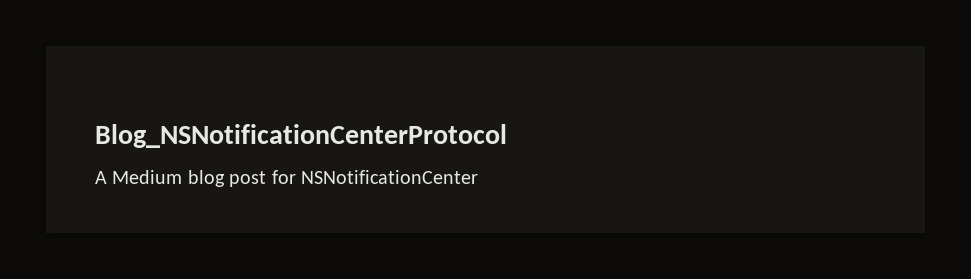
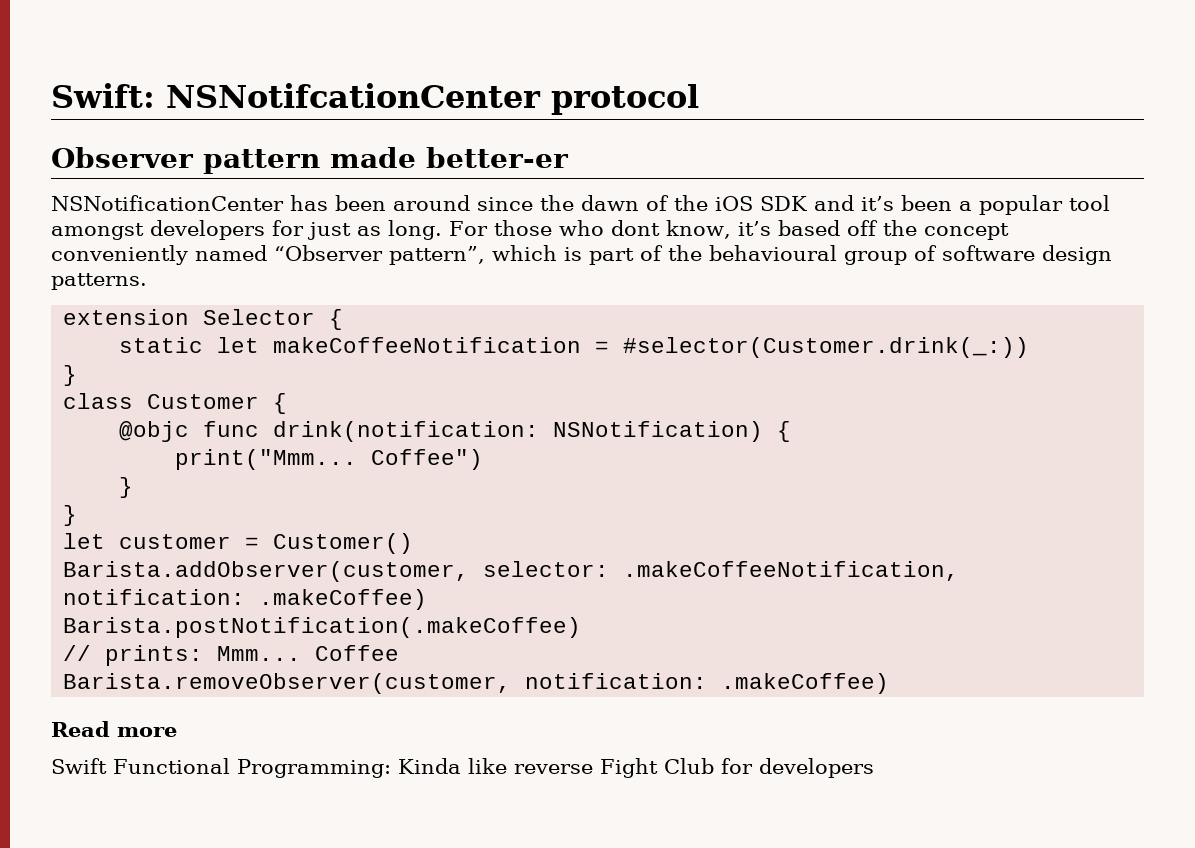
- Blog_NSNotificationCenterProtocol
- A Medium blog post for NSNotificationCenter
+ Swift: NSNotifcationCenter protocol
+ Observer pattern made better-er
+ NSNotificationCenter has been around since the dawn of the iOS SDK and it’s been a popular tool amongst developers for just as long. For those who dont know, it’s based off the concept conveniently named “Observer pattern”, which is part of the behavioural group of software design patterns.
+ extension Selector {
+ static let makeCoffeeNotification = #selector(Customer.drink(_:))
+ }
+ class Customer {
+ @objc func drink(notification: NSNotification) {
+ print("Mmm... Coffee")
+ }
+ }
+ let customer = Customer()
+ Barista.addObserver(customer, selector: .makeCoffeeNotification, notification: .makeCoffee)
+ Barista.postNotification(.makeCoffee)
+ // prints: Mmm... Coffee
+ Barista.removeObserver(customer, notification: .makeCoffee)
+ Read more
+ Swift Functional Programming: Kinda like reverse Fight Club for developers

